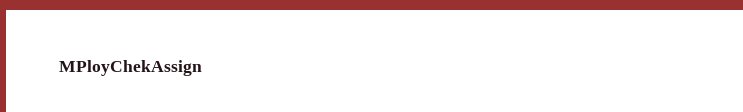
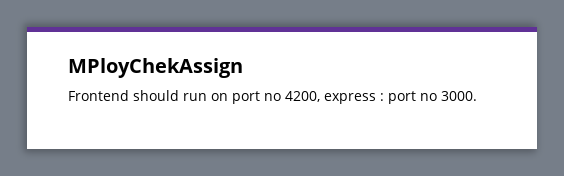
+ Frontend should run on port no 4200, express : port no 3000.

